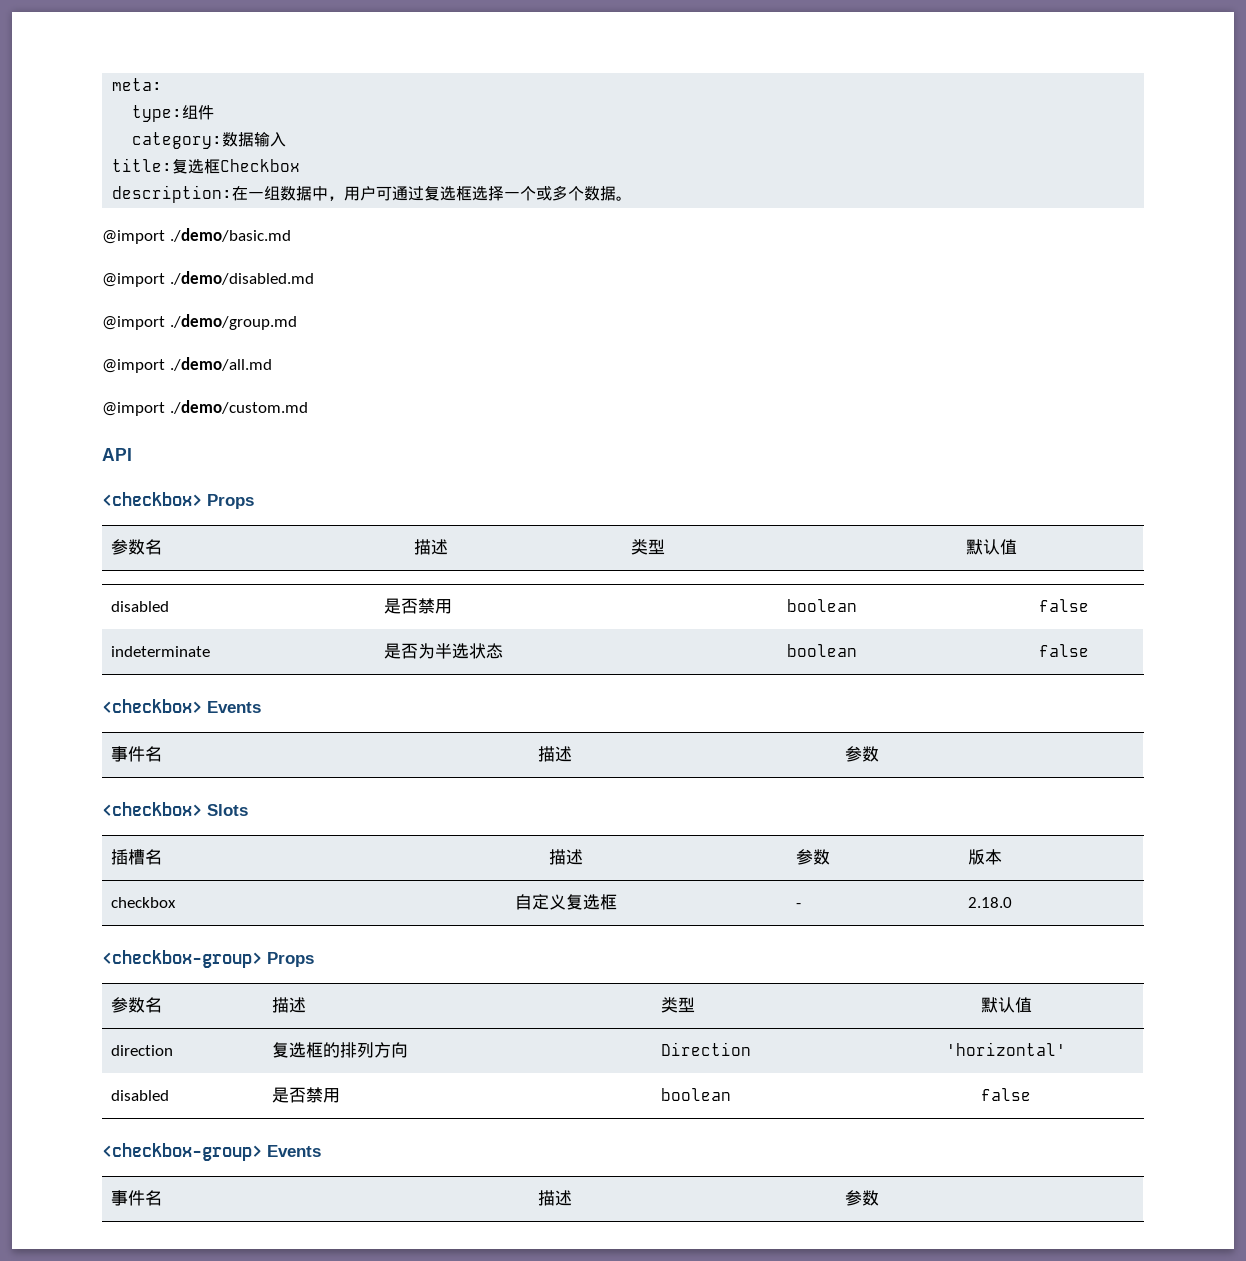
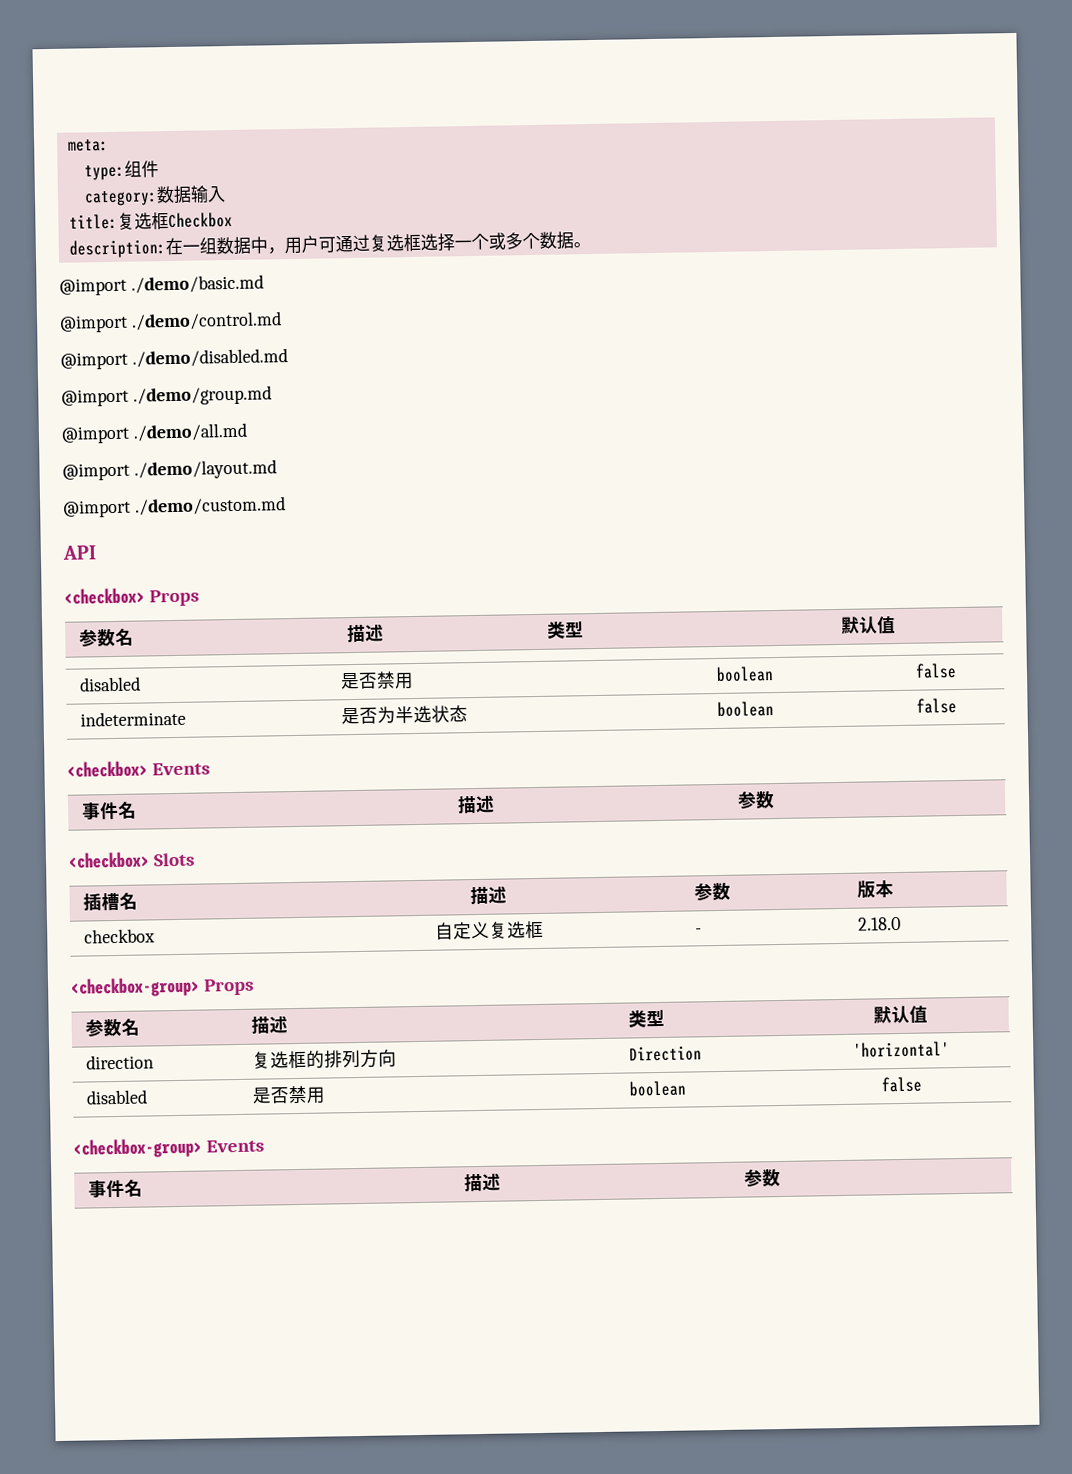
+ @import ./demo/control.md
+ @import ./demo/layout.md

